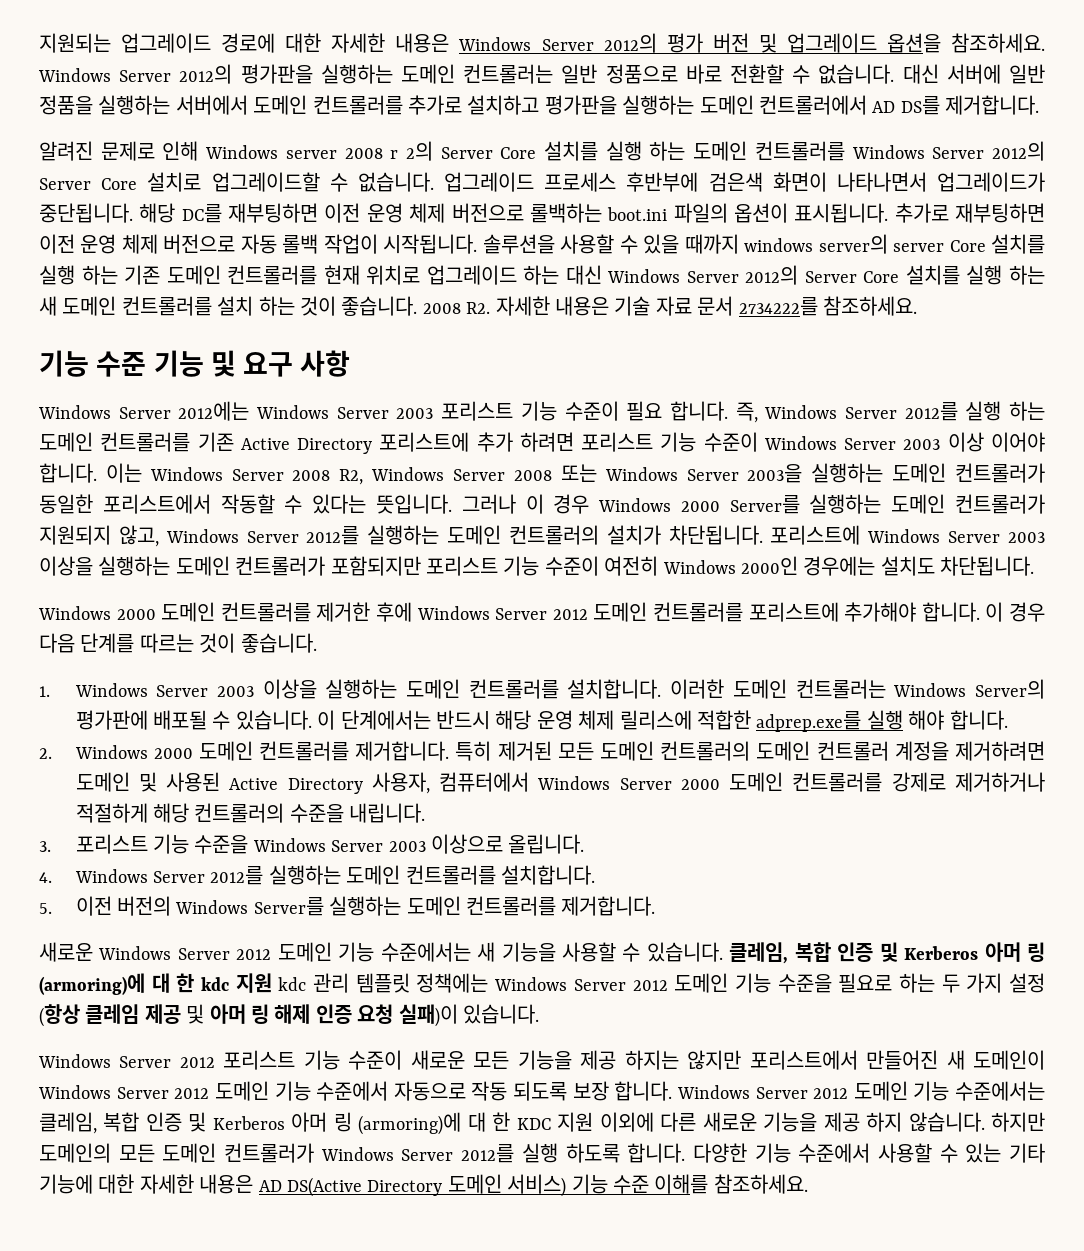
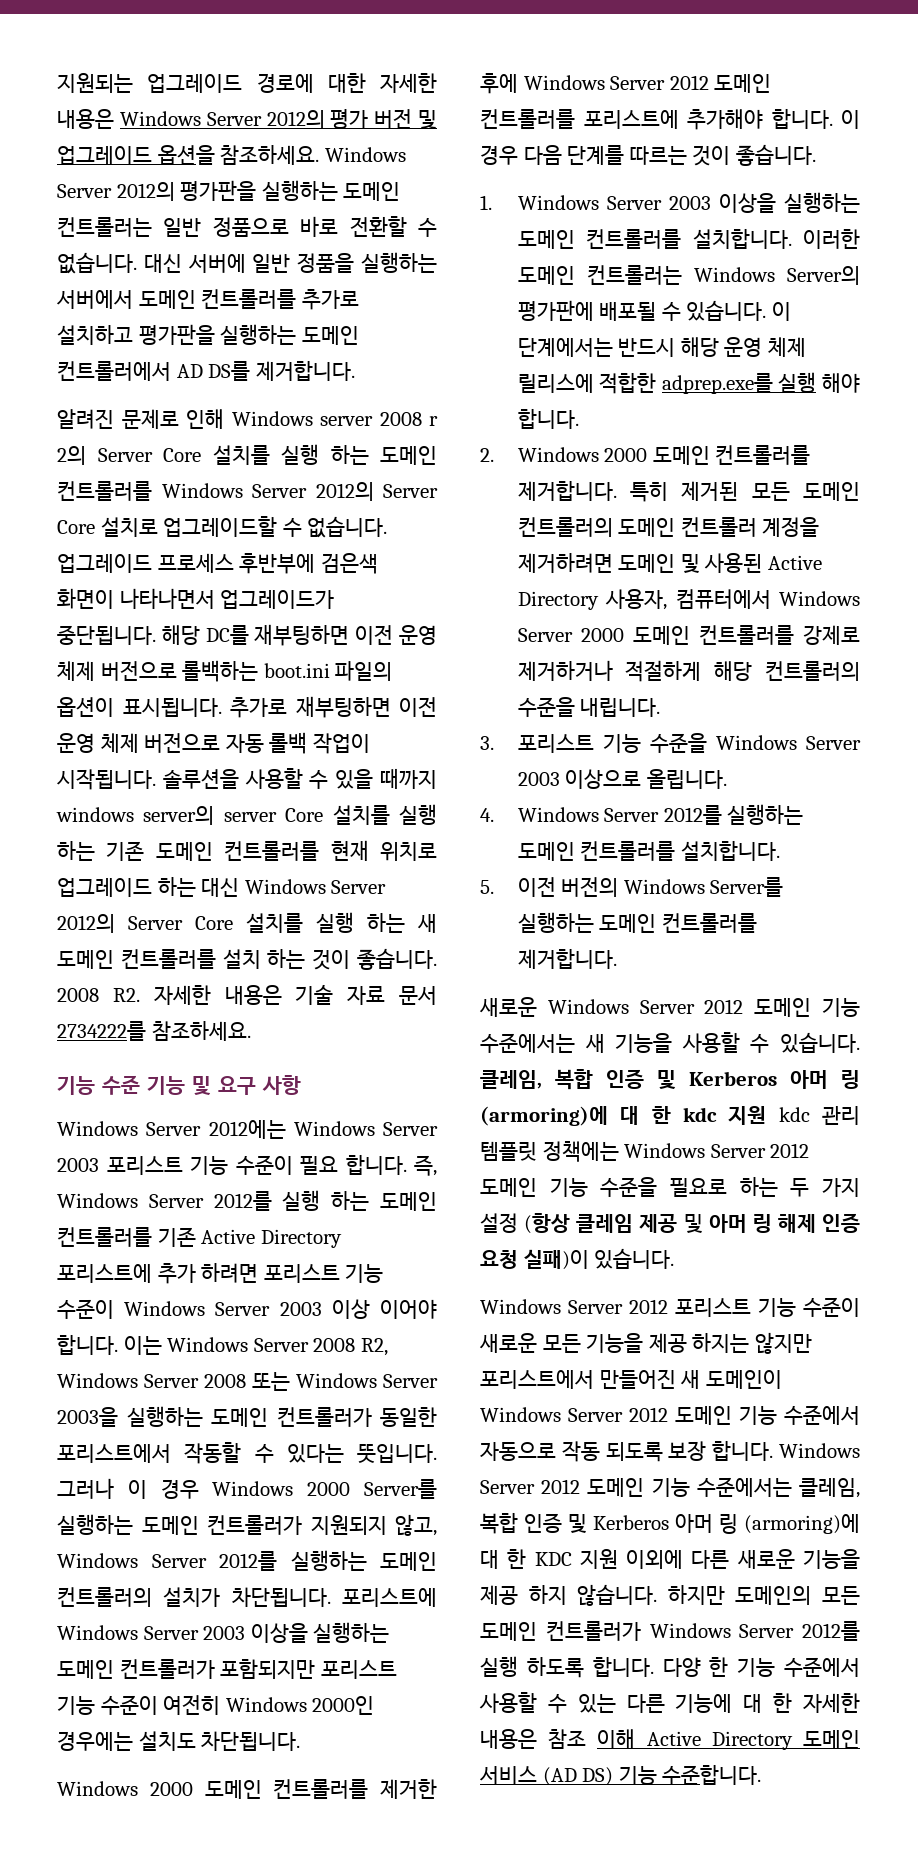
- 다양한 기능 수준에서 사용할 수 있는 기타 기능에 대한 자세한 내용은 AD DS(Active Directory 도메인 서비스) 기능 수준 이해를 참조하세요.
+ 다양 한 기능 수준에서 사용할 수 있는 다른 기능에 대 한 자세한 내용은 참조 이해 Active Directory 도메인 서비스 (AD DS) 기능 수준합니다.

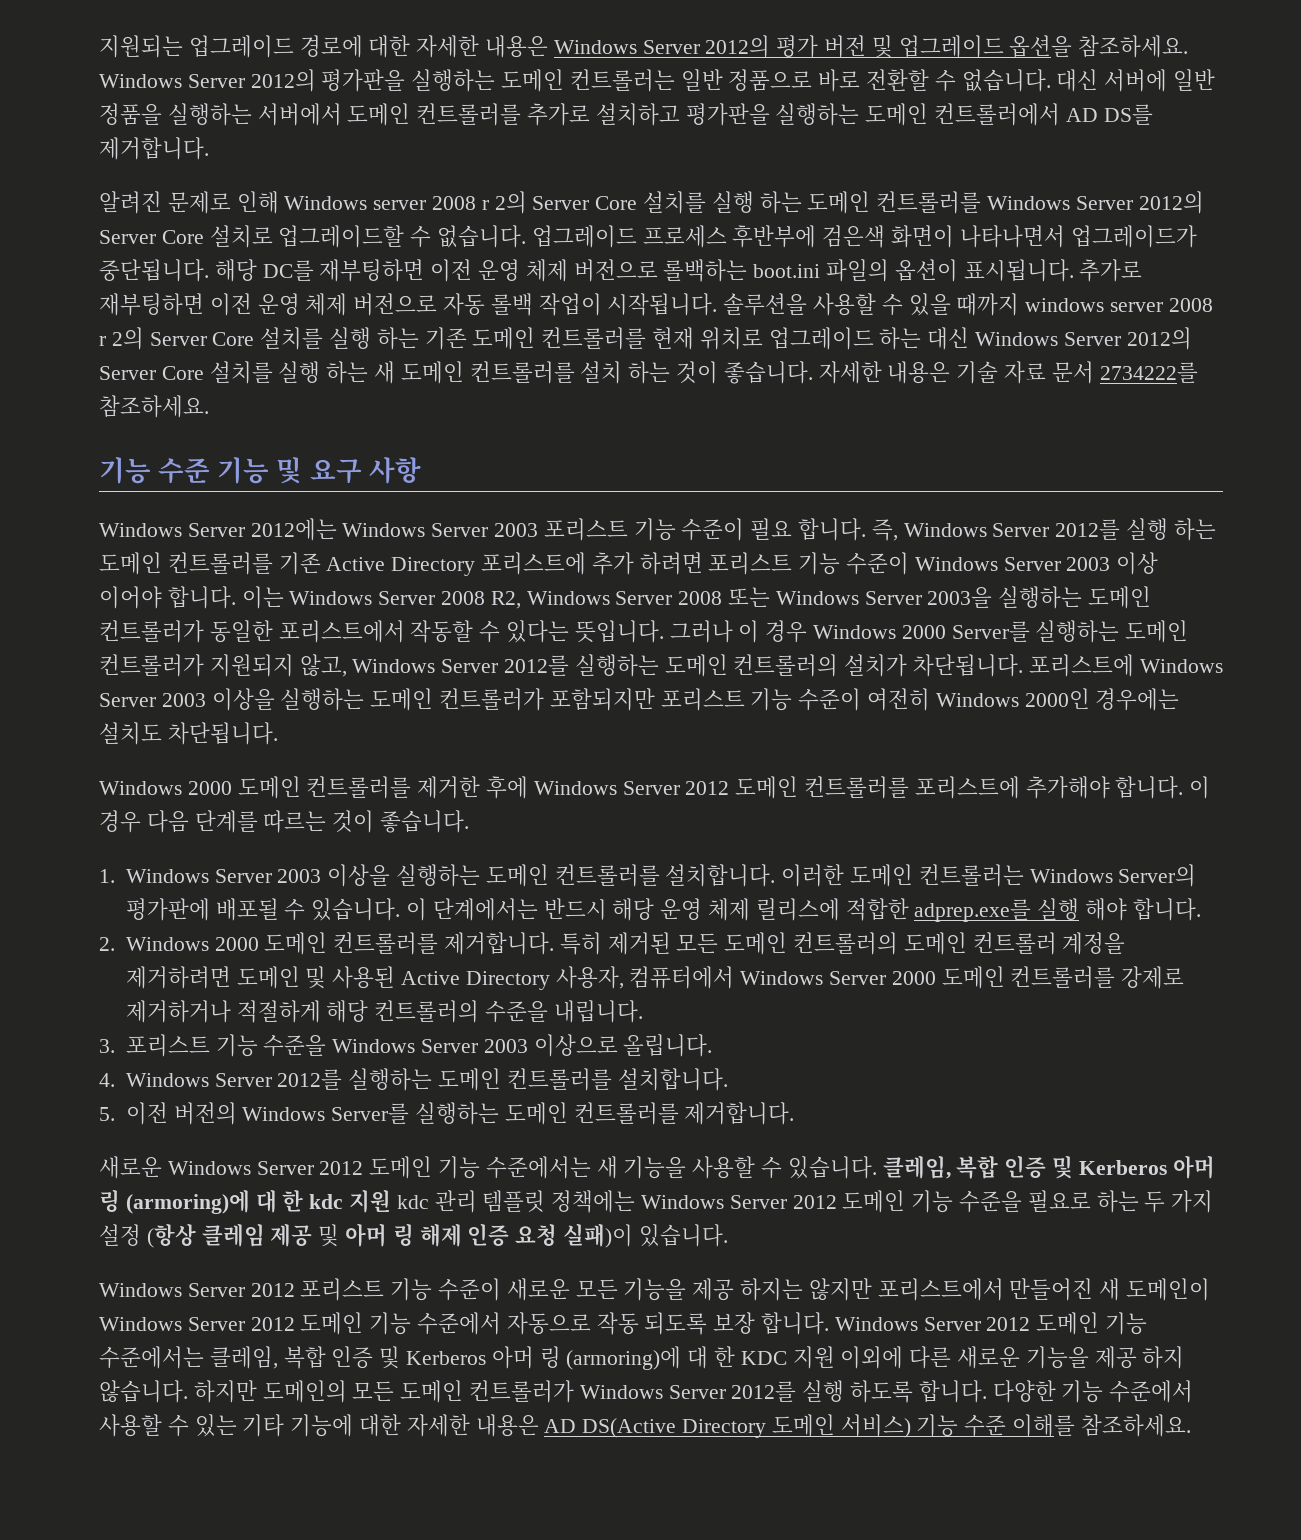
- 솔루션을 사용할 수 있을 때까지 windows server의 server Core 설치를 실행 하는 기존 도메인 컨트롤러를 현재 위치로 업그레이드 하는 대신 Windows Server 2012의 Server Core 설치를 실행 하는 새 도메인 컨트롤러를 설치 하는 것이 좋습니다.
+ 솔루션을 사용할 수 있을 때까지 windows server 2008 r 2의 Server Core 설치를 실행 하는 기존 도메인 컨트롤러를 현재 위치로 업그레이드 하는 대신 Windows Server 2012의 Server Core 설치를 실행 하는 새 도메인 컨트롤러를 설치 하는 것이 좋습니다.
- 2008 R2. 자세한 내용은 기술 자료 문서 2734222를 참조하세요.
+ 자세한 내용은 기술 자료 문서 2734222를 참조하세요.
- 다양 한 기능 수준에서 사용할 수 있는 다른 기능에 대 한 자세한 내용은 참조 이해 Active Directory 도메인 서비스 (AD DS) 기능 수준합니다.
+ 다양한 기능 수준에서 사용할 수 있는 기타 기능에 대한 자세한 내용은 AD DS(Active Directory 도메인 서비스) 기능 수준 이해를 참조하세요.

